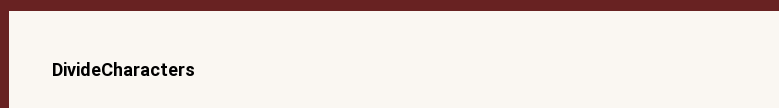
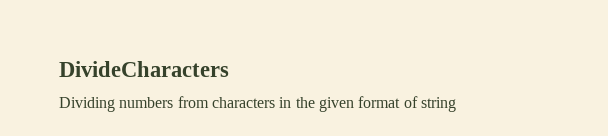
+ Dividing numbers from characters in the given format of string

